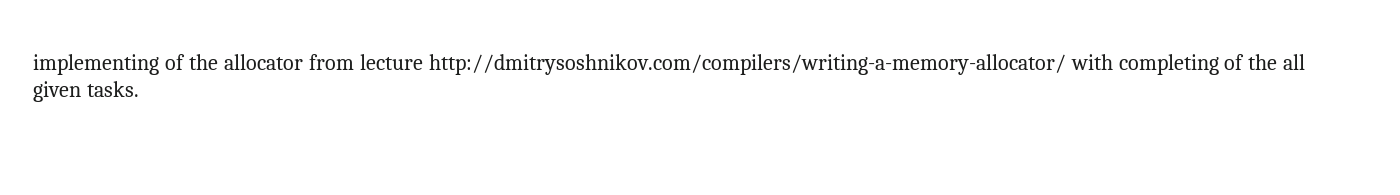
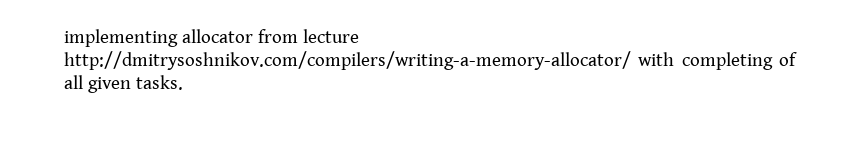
- implementing of the allocator from lecture http://dmitrysoshnikov.com/compilers/writing-a-memory-allocator/ with completing of the all given tasks.
+ implementing allocator from lecture http://dmitrysoshnikov.com/compilers/writing-a-memory-allocator/ with completing of all given tasks.

